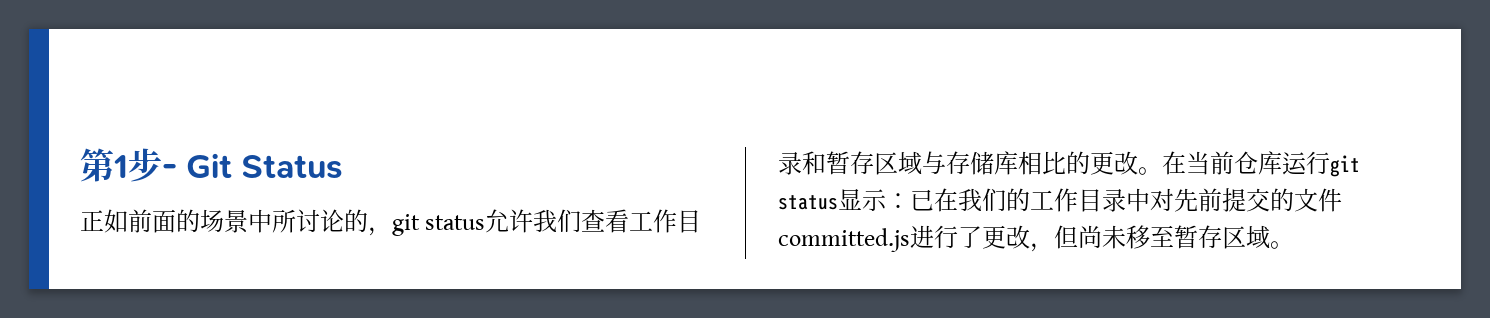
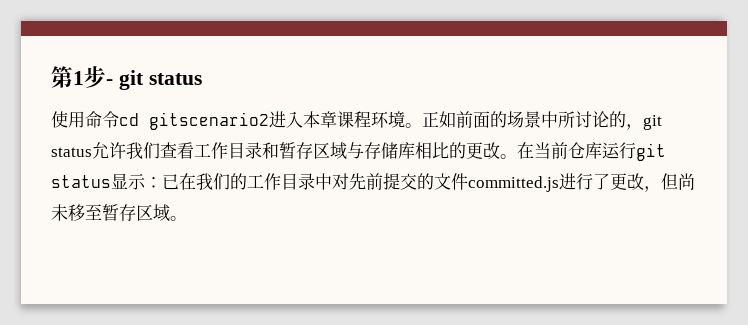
- 第1步- Git Status
- 正如前面的场景中所讨论的，git status允许我们查看工作目录和暂存区域与存储库相比的更改。
+ 第1步- git status
+ 使用命令cd gitscenario2进入本章课程环境。正如前面的场景中所讨论的，git status允许我们查看工作目录和暂存区域与存储库相比的更改。

